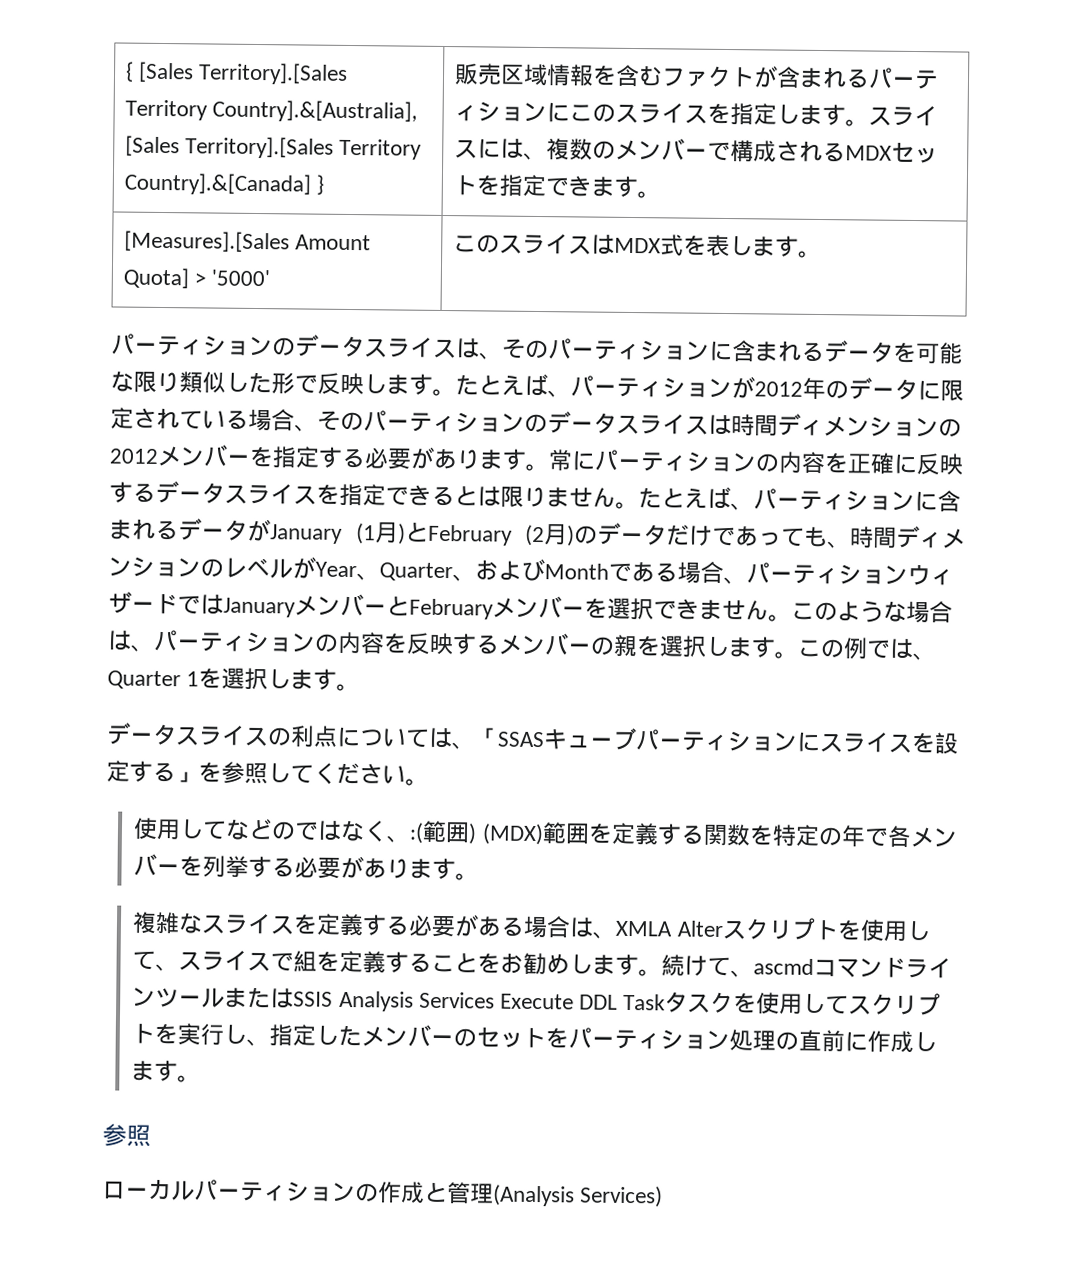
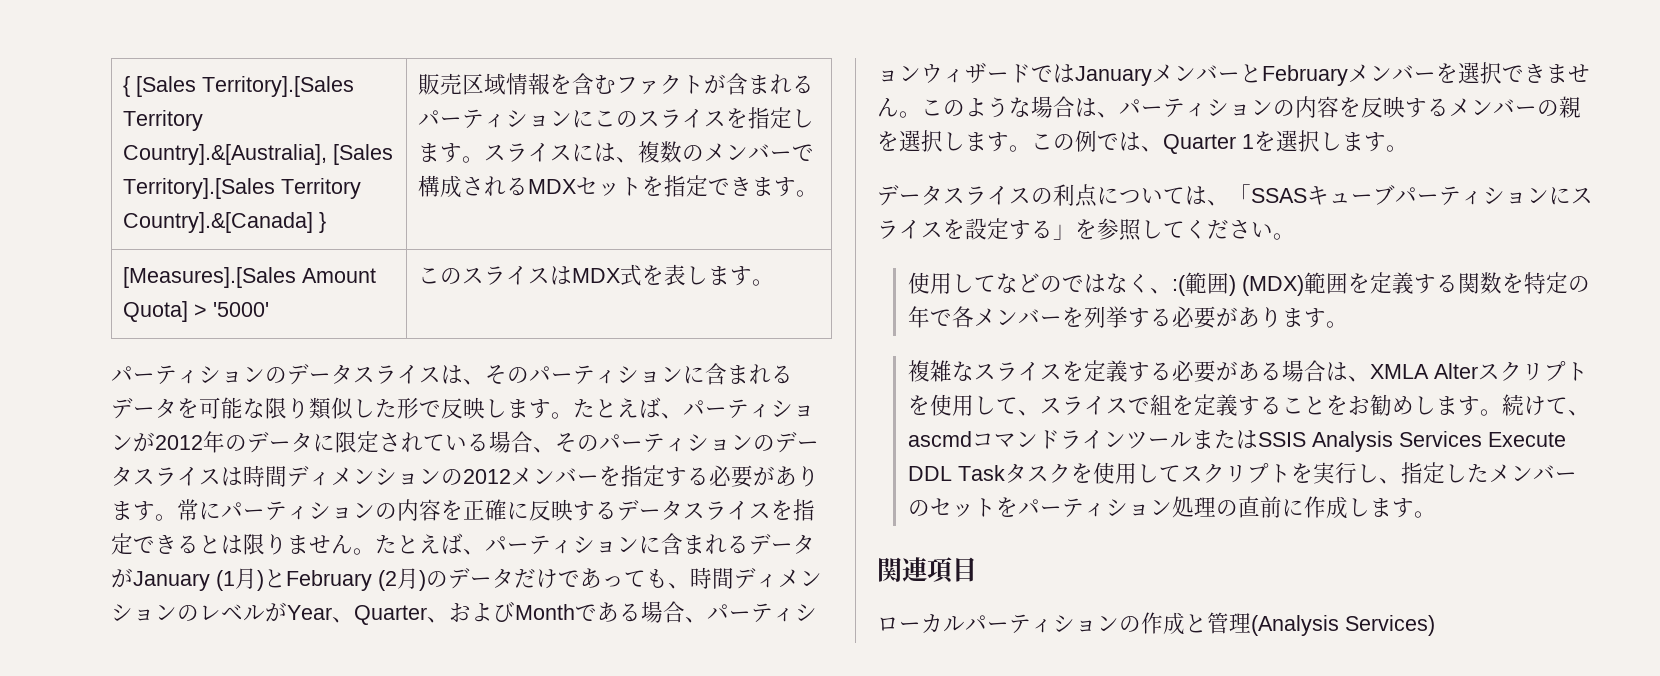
  続けて、ascmdコマンドラインツールまたはSSIS Analysis Services Execute DDL Taskタスクを使用してスクリプトを実行し、指定したメンバーのセットをパーティション処理の直前に作成します。
- 参照
+ 関連項目

